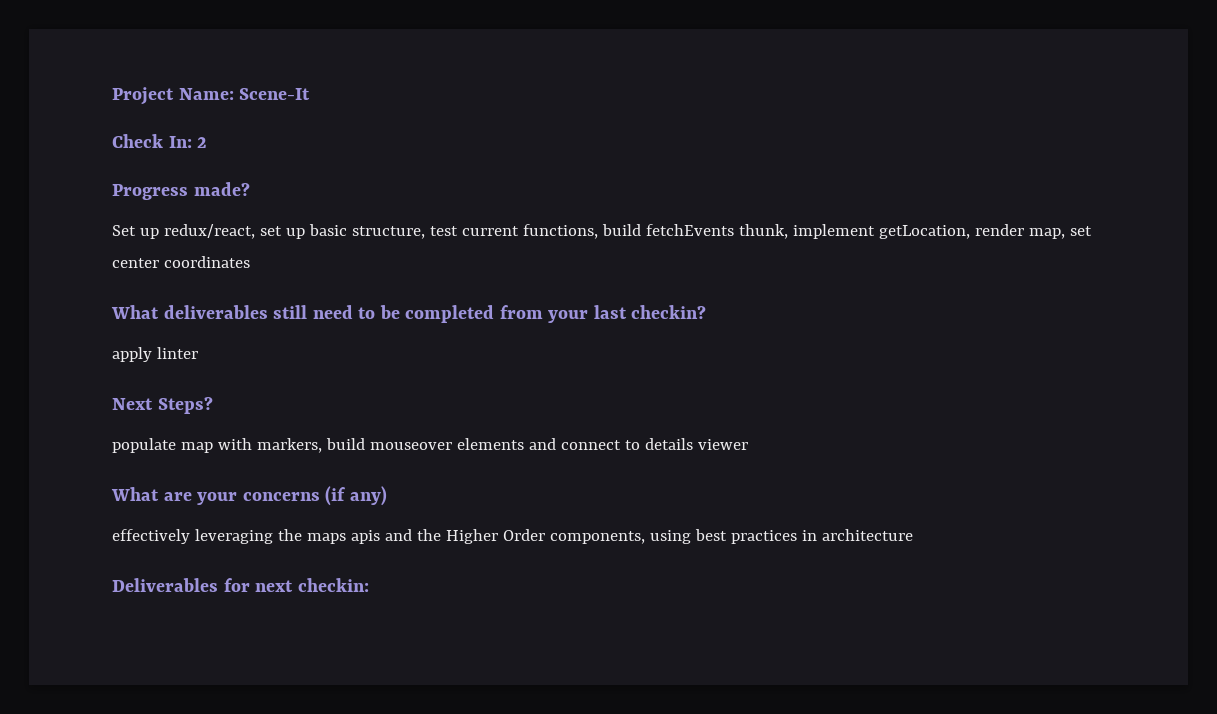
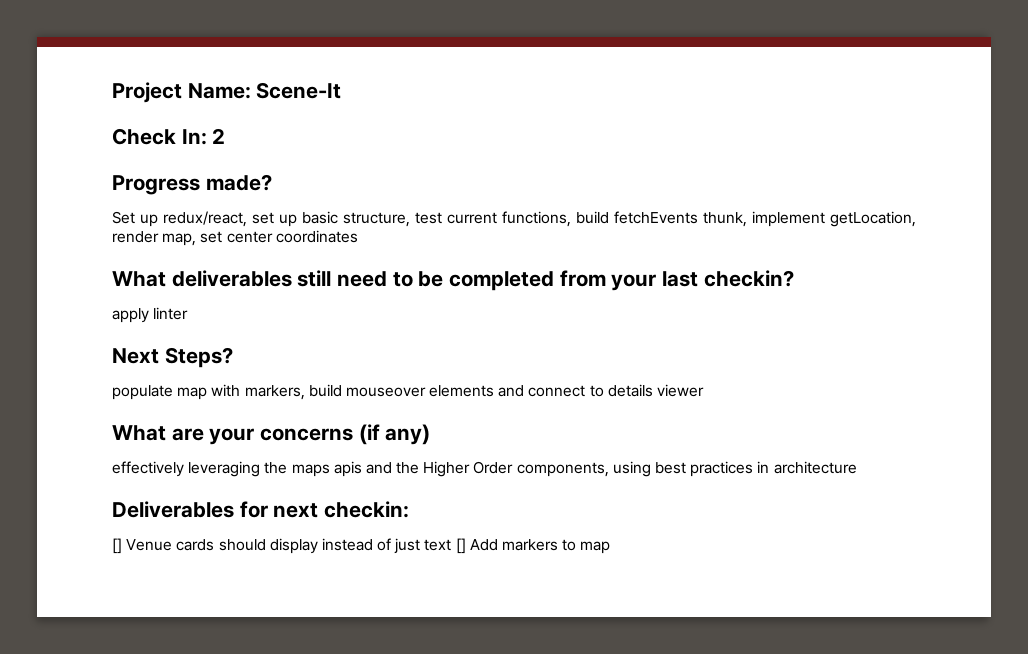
+ [] Venue cards should display instead of just text [] Add markers to map

